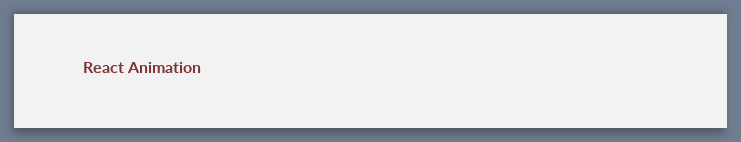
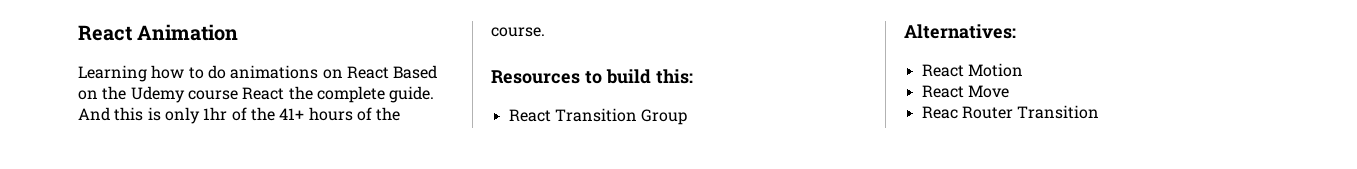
+ Learning how to do animations on React Based on the Udemy course React the complete guide. And this is only 1hr of the 41+ hours of the course.
+ Resources to build this:
+ React Transition Group
+ Alternatives:
+ React Motion
+ React Move
+ Reac Router Transition

